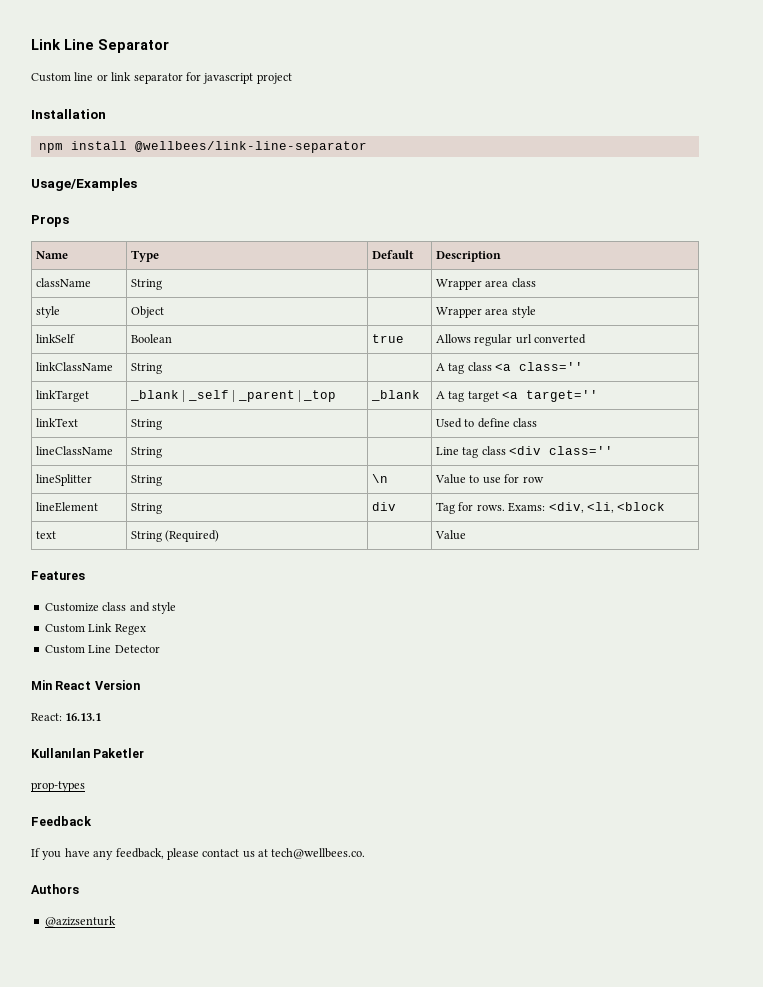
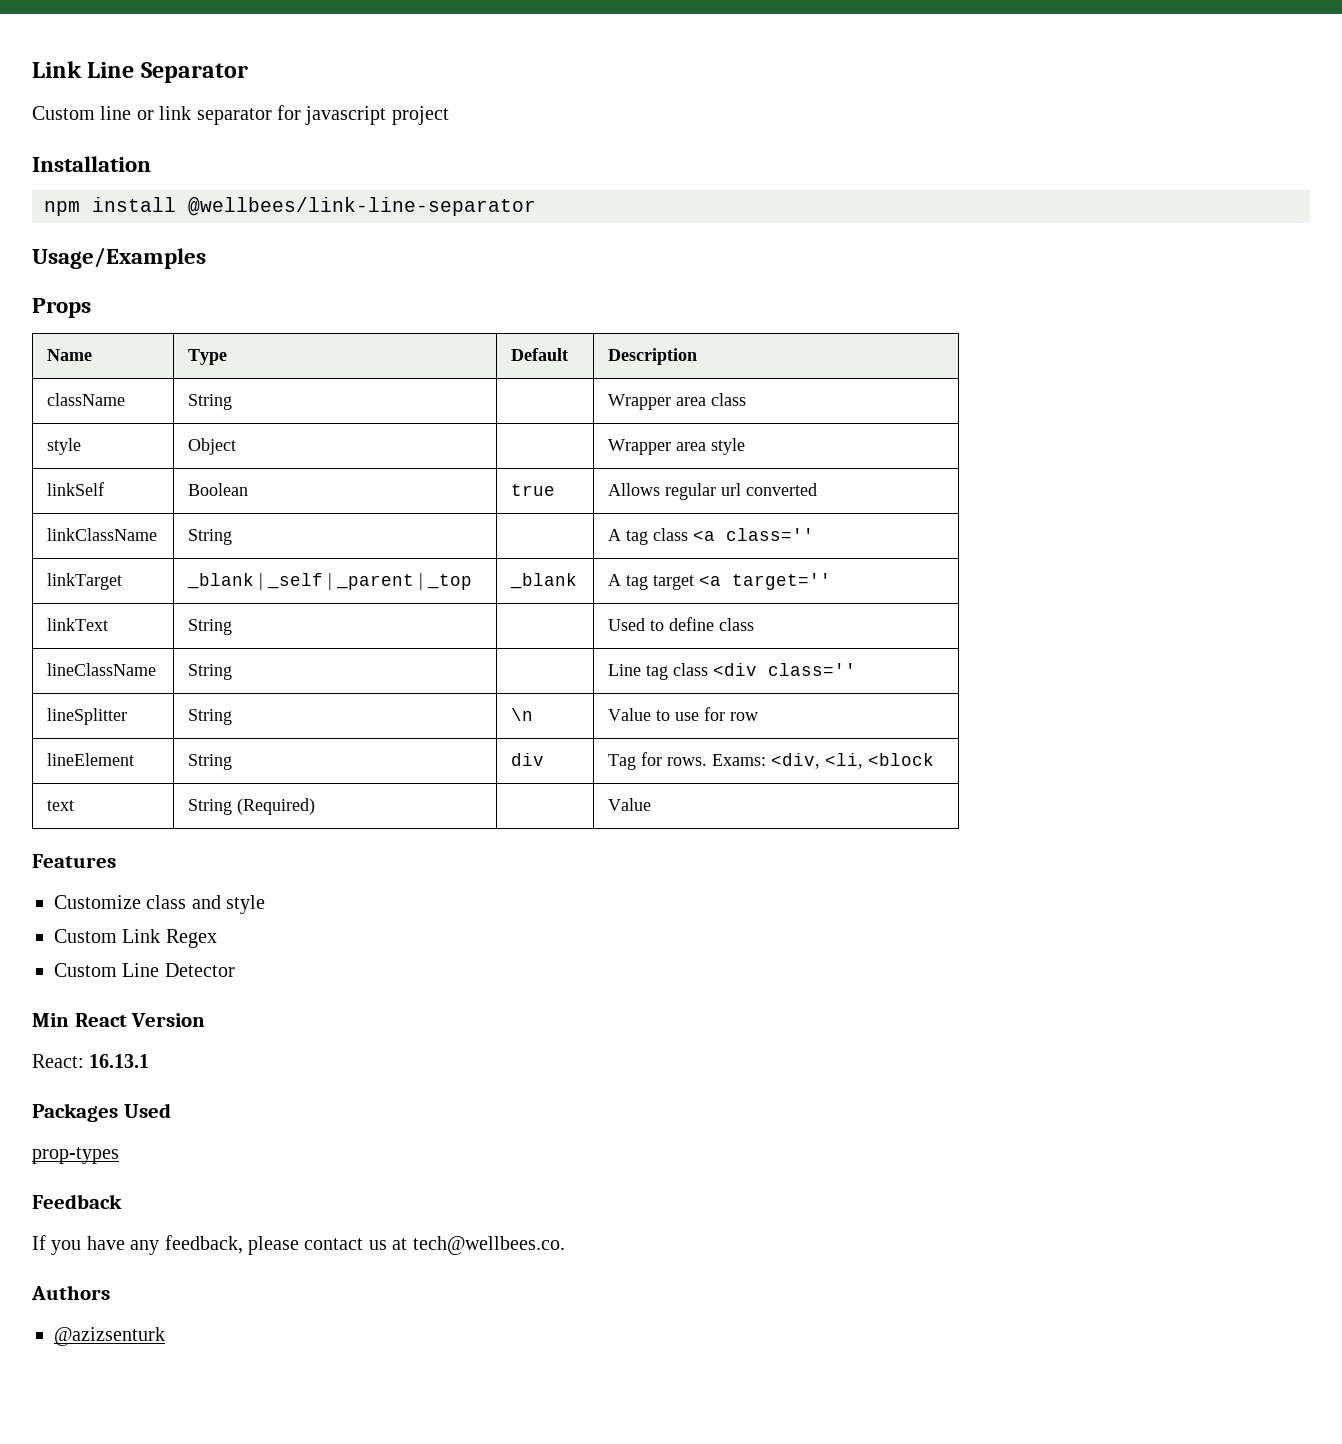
- Kullanılan Paketler
+ Packages Used

